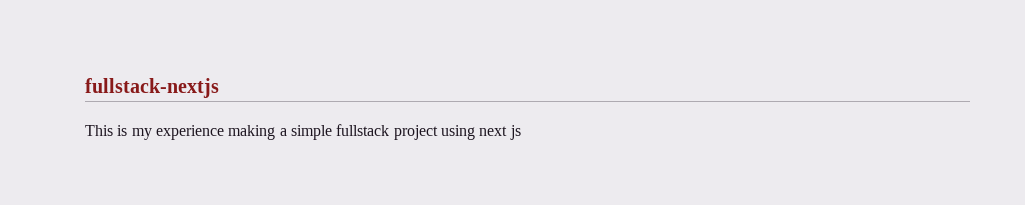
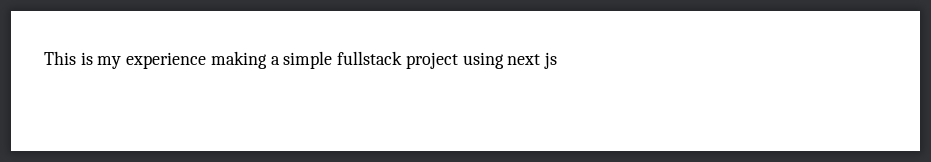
- fullstack-nextjs

